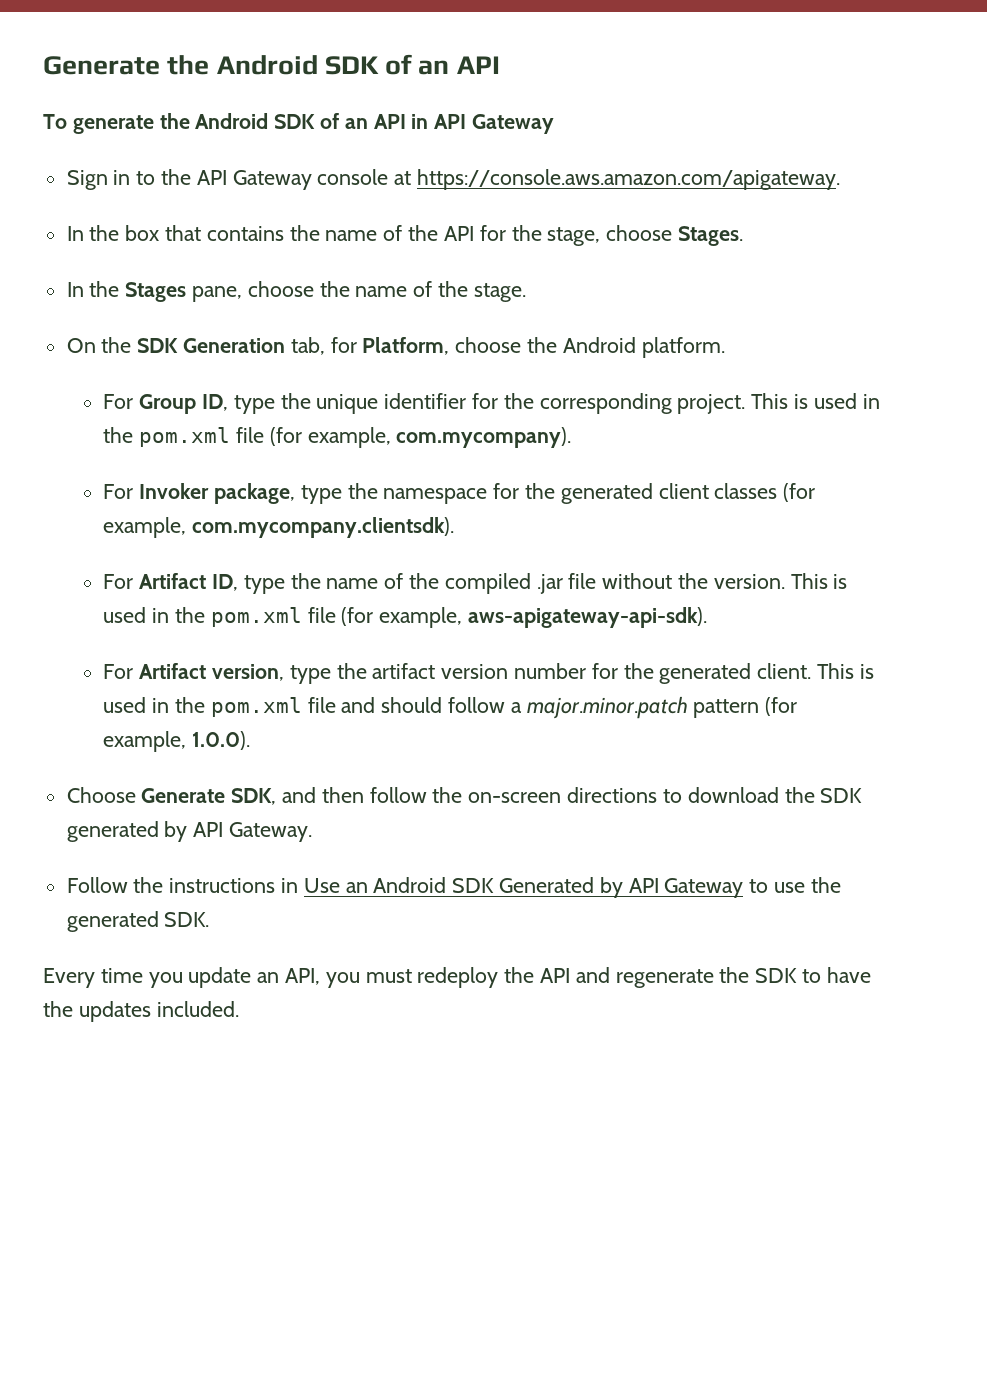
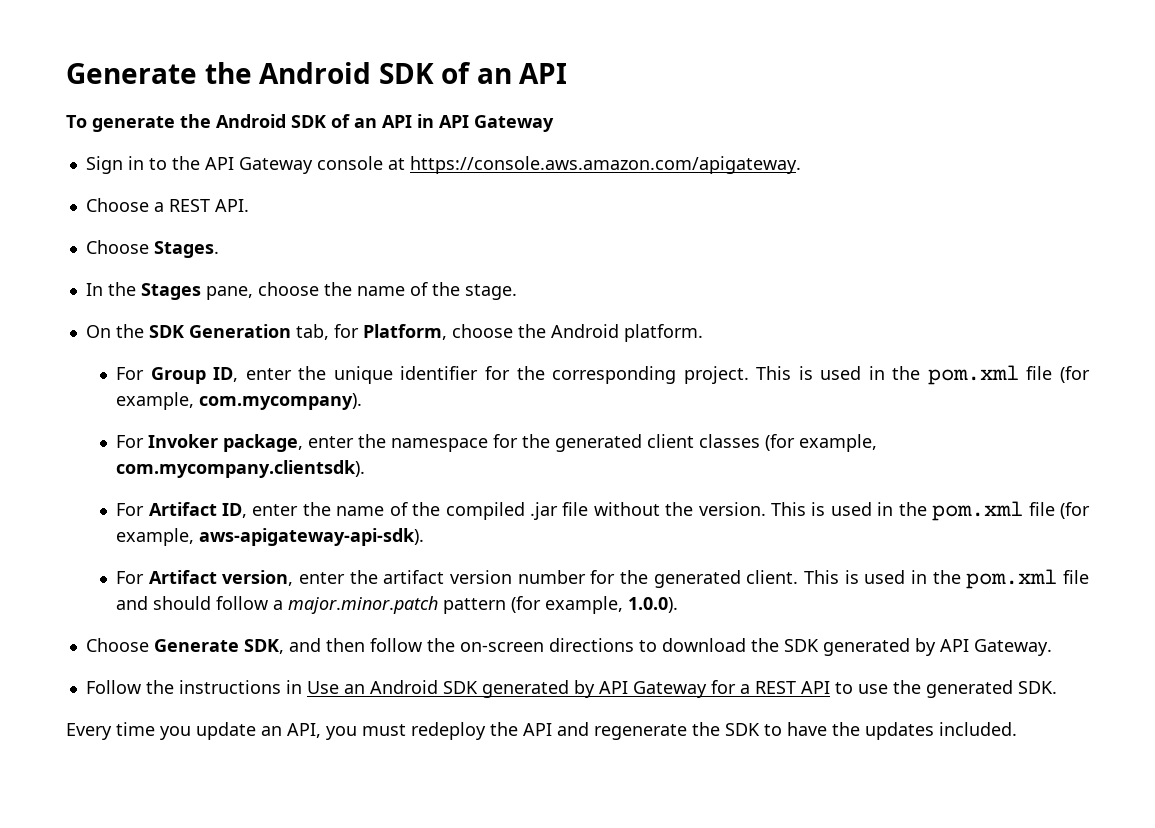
- In the box that contains the name of the API for the stage, choose Stages.
+ Choose a REST API.
+ Choose Stages.
- For Group ID, type the unique identifier for the corresponding project.
+ For Group ID, enter the unique identifier for the corresponding project.
- For Invoker package, type the namespace for the generated client classes (for example, com.mycompany.clientsdk).
+ For Invoker package, enter the namespace for the generated client classes (for example, com.mycompany.clientsdk).
- For Artifact ID, type the name of the compiled .jar file without the version.
+ For Artifact ID, enter the name of the compiled .jar file without the version.
- For Artifact version, type the artifact version number for the generated client.
+ For Artifact version, enter the artifact version number for the generated client.
- Follow the instructions in Use an Android SDK Generated by API Gateway to use the generated SDK.
+ Follow the instructions in Use an Android SDK generated by API Gateway for a REST API to use the generated SDK.

